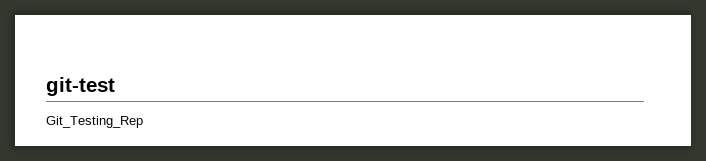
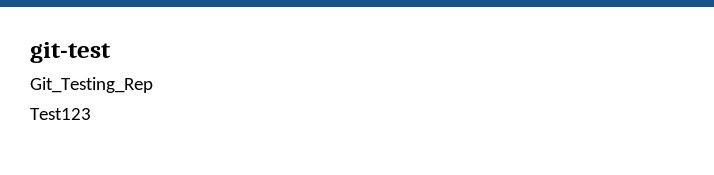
+ Test123

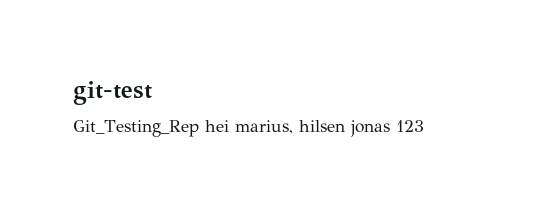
- Git_Testing_Rep
- Test123
+ Git_Testing_Rep hei marius, hilsen jonas 123

